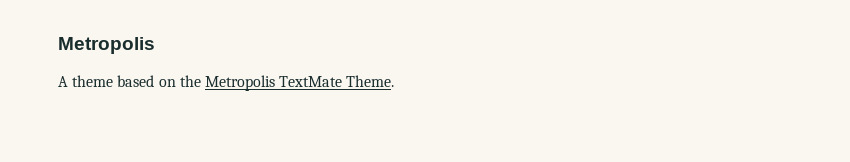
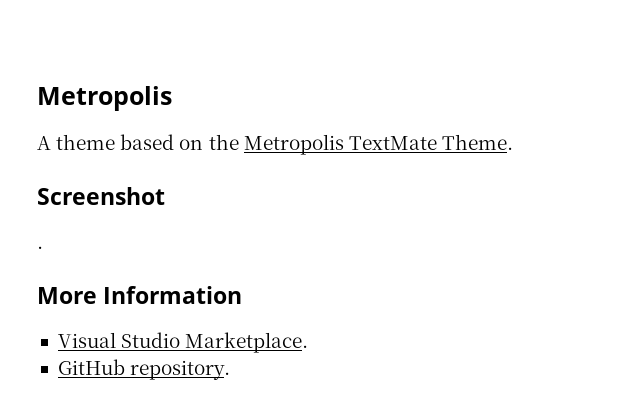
+ Screenshot
+ .
+ More Information
+ Visual Studio Marketplace.
+ GitHub repository.

